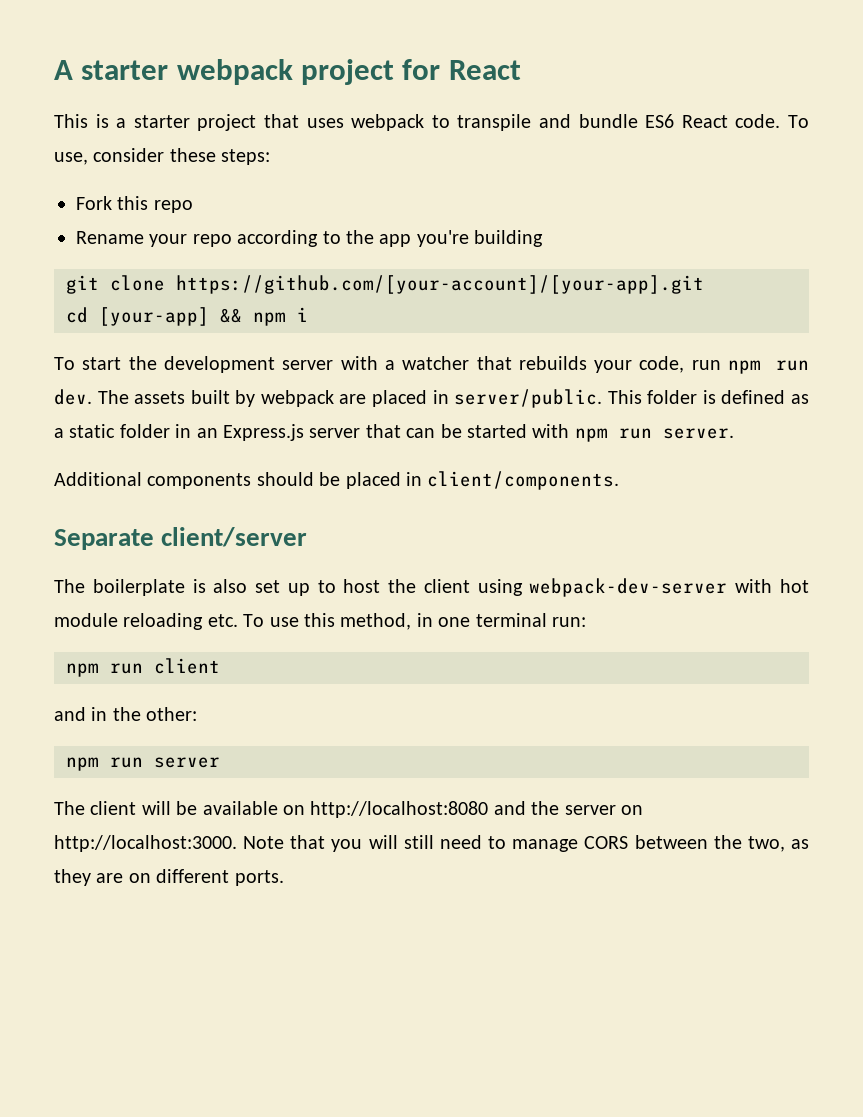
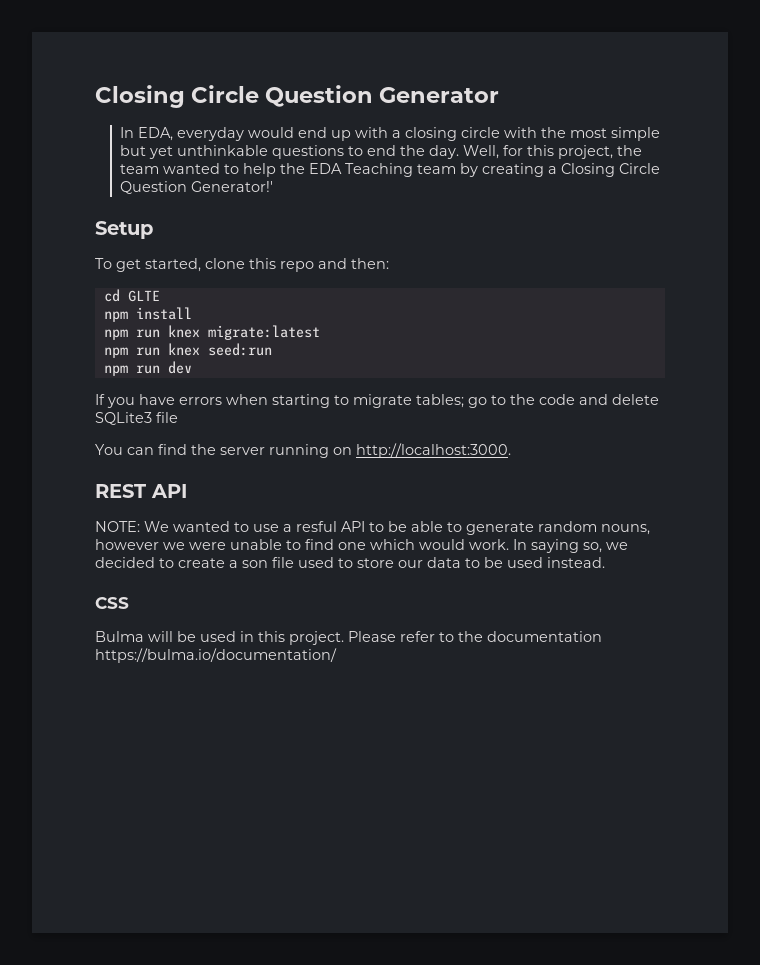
- A starter webpack project for React
- This is a starter project that uses webpack to transpile and bundle ES6 React code. To use, consider these steps:
- Fork this repo
- Rename your repo according to the app you're building
- git clone https://github.com/[your-account]/[your-app].git
- cd [your-app] && npm i
- To start the development server with a watcher that rebuilds your code, run npm run dev. The assets built by webpack are placed in server/public. This folder is defined as a static folder in an Express.js server that can be started with npm run server.
- Additional components should be placed in client/components.
- Separate client/server
- The boilerplate is also set up to host the client using webpack-dev-server with hot module reloading etc. To use this method, in one terminal run:
- npm run client
- and in the other:
- npm run server
- The client will be available on http://localhost:8080 and the server on http://localhost:3000. Note that you will still need to manage CORS between the two, as they are on different ports.
+ Closing Circle Question Generator
+ In EDA, everyday would end up with a closing circle with the most simple but yet unthinkable questions to end the day. Well, for this project, the team wanted to help the EDA Teaching team by creating a Closing Circle Question Generator!'
+ Setup
+ To get started, clone this repo and then:
+ cd GLTE
+ npm install
+ npm run knex migrate:latest
+ npm run knex seed:run
+ npm run dev
+ If you have errors when starting to migrate tables; go to the code and delete SQLite3 file
+ You can find the server running on http://localhost:3000.
+ REST API
+ NOTE: We wanted to use a resful API to be able to generate random nouns, however we were unable to find one which would work. In saying so, we decided to create a son file used to store our data to be used instead.
+ CSS
+ Bulma will be used in this project. Please refer to the documentation https://bulma.io/documentation/

